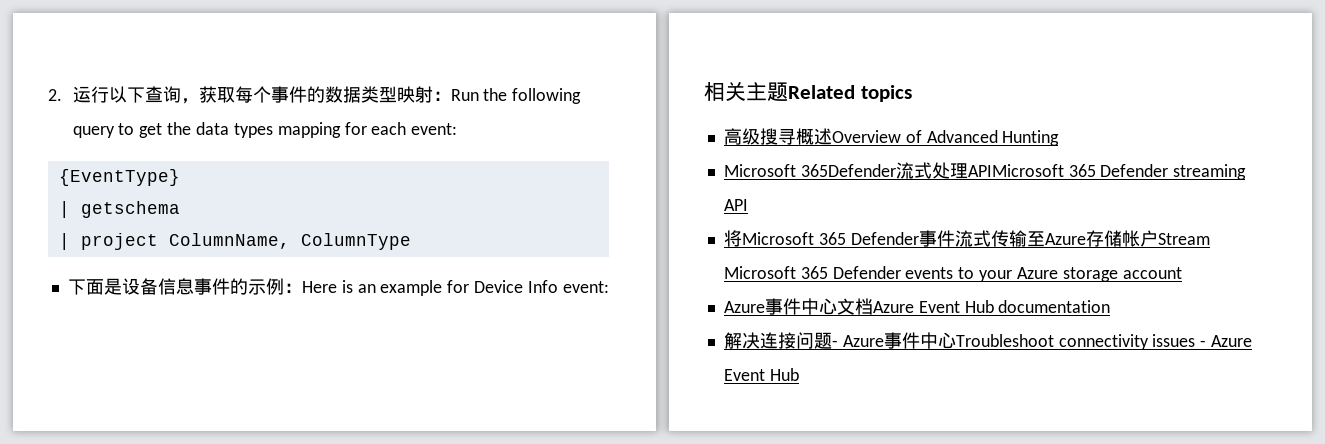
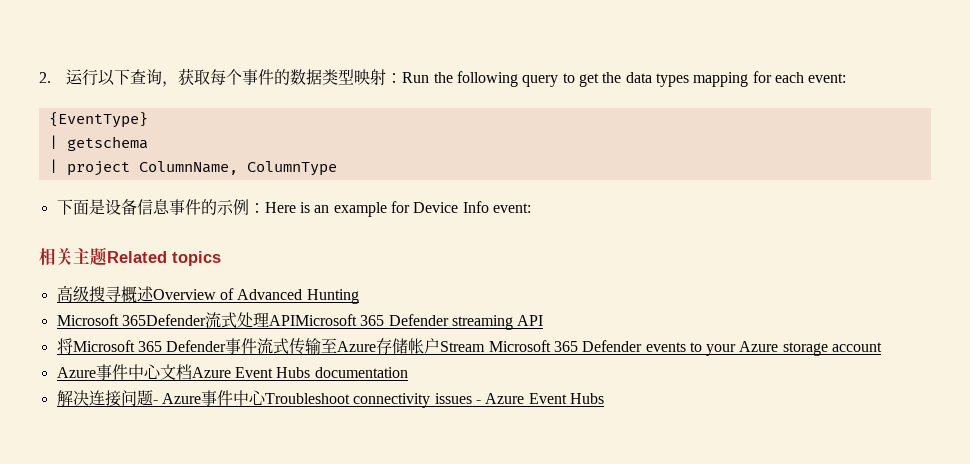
- Azure事件中心文档Azure Event Hub documentation
+ Azure事件中心文档Azure Event Hubs documentation
- 解决连接问题- Azure事件中心Troubleshoot connectivity issues - Azure Event Hub
+ 解决连接问题- Azure事件中心Troubleshoot connectivity issues - Azure Event Hubs

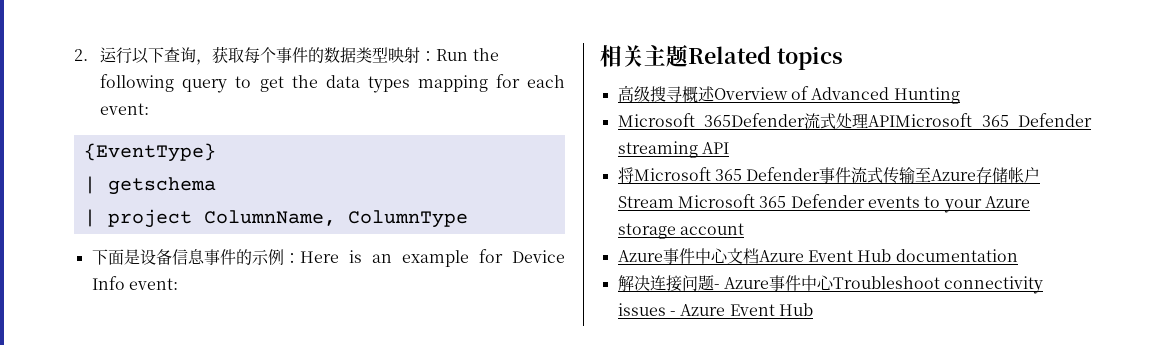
- Azure事件中心文档Azure Event Hubs documentation
+ Azure事件中心文档Azure Event Hub documentation
- 解决连接问题- Azure事件中心Troubleshoot connectivity issues - Azure Event Hubs
+ 解决连接问题- Azure事件中心Troubleshoot connectivity issues - Azure Event Hub

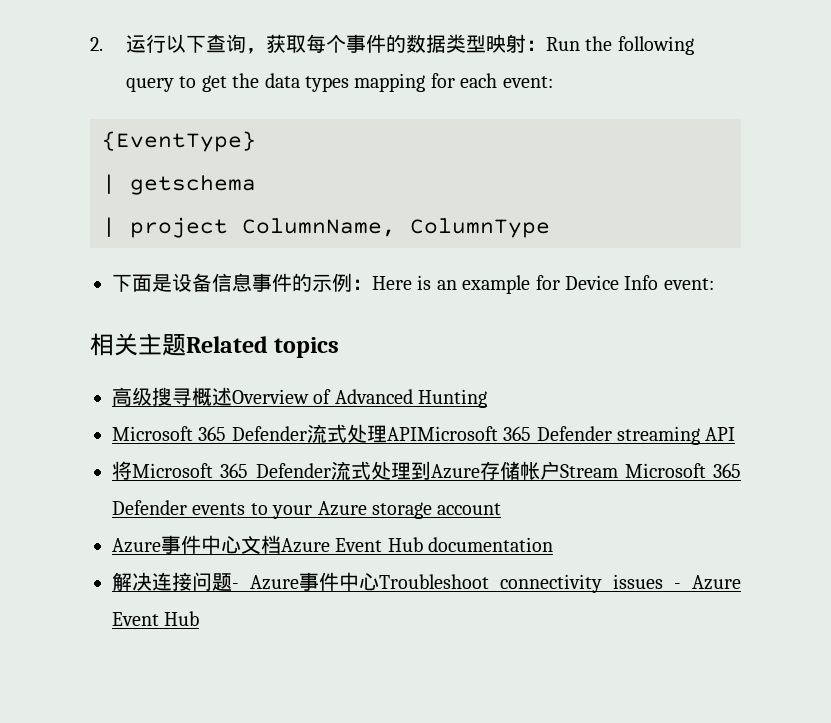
- Microsoft 365Defender流式处理APIMicrosoft 365 Defender streaming API
+ Microsoft 365 Defender流式处理APIMicrosoft 365 Defender streaming API
- 将Microsoft 365 Defender事件流式传输至Azure存储帐户Stream Microsoft 365 Defender events to your Azure storage account
+ 将Microsoft 365 Defender流式处理到Azure存储帐户Stream Microsoft 365 Defender events to your Azure storage account

